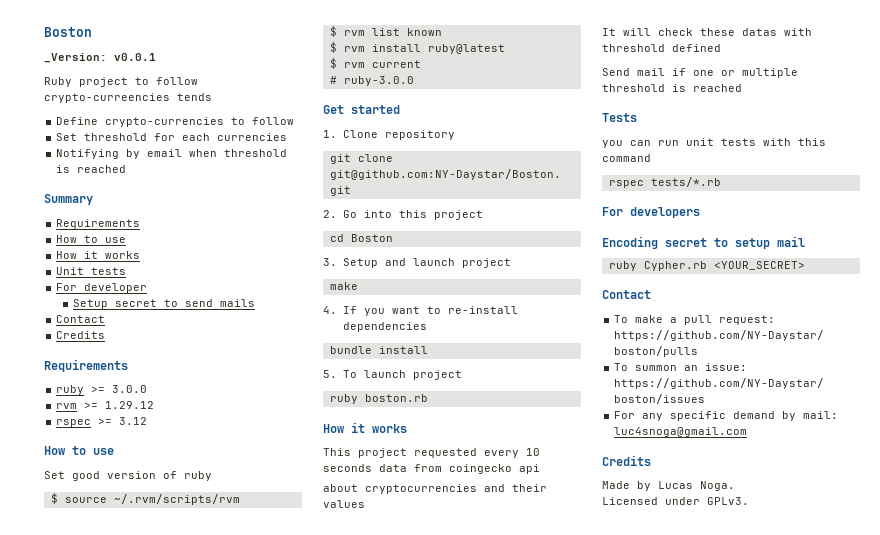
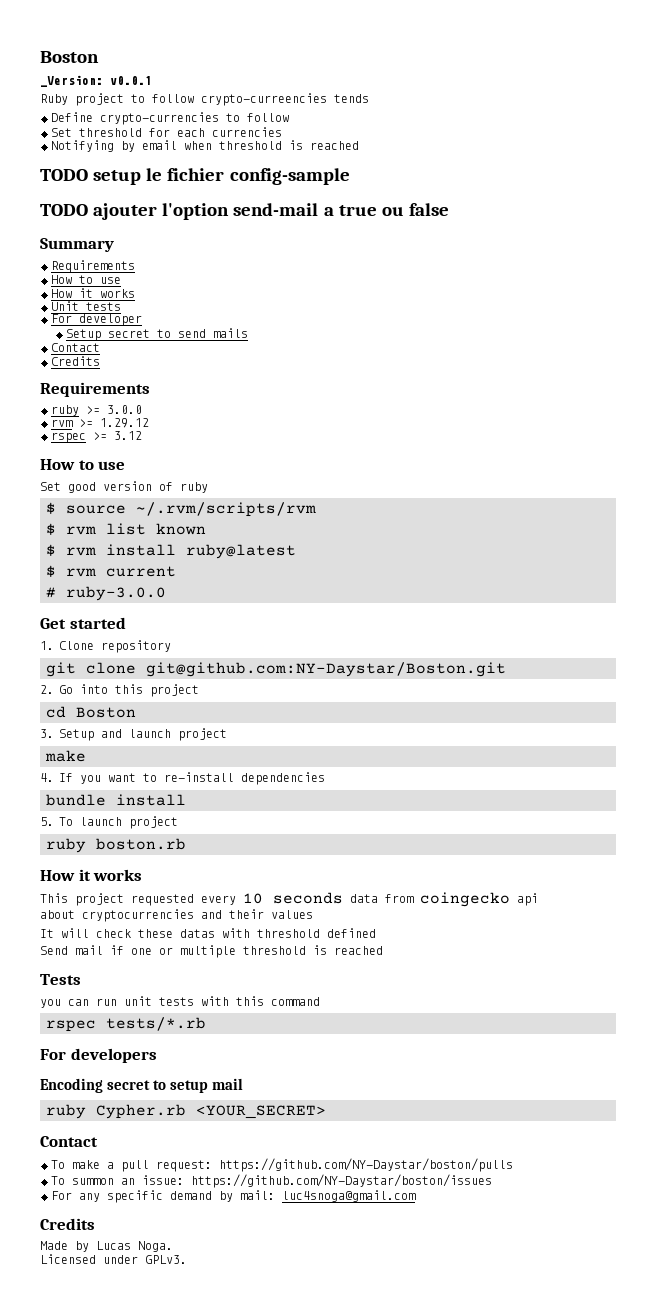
+ TODO setup le fichier config-sample
+ TODO ajouter l'option send-mail a true ou false

